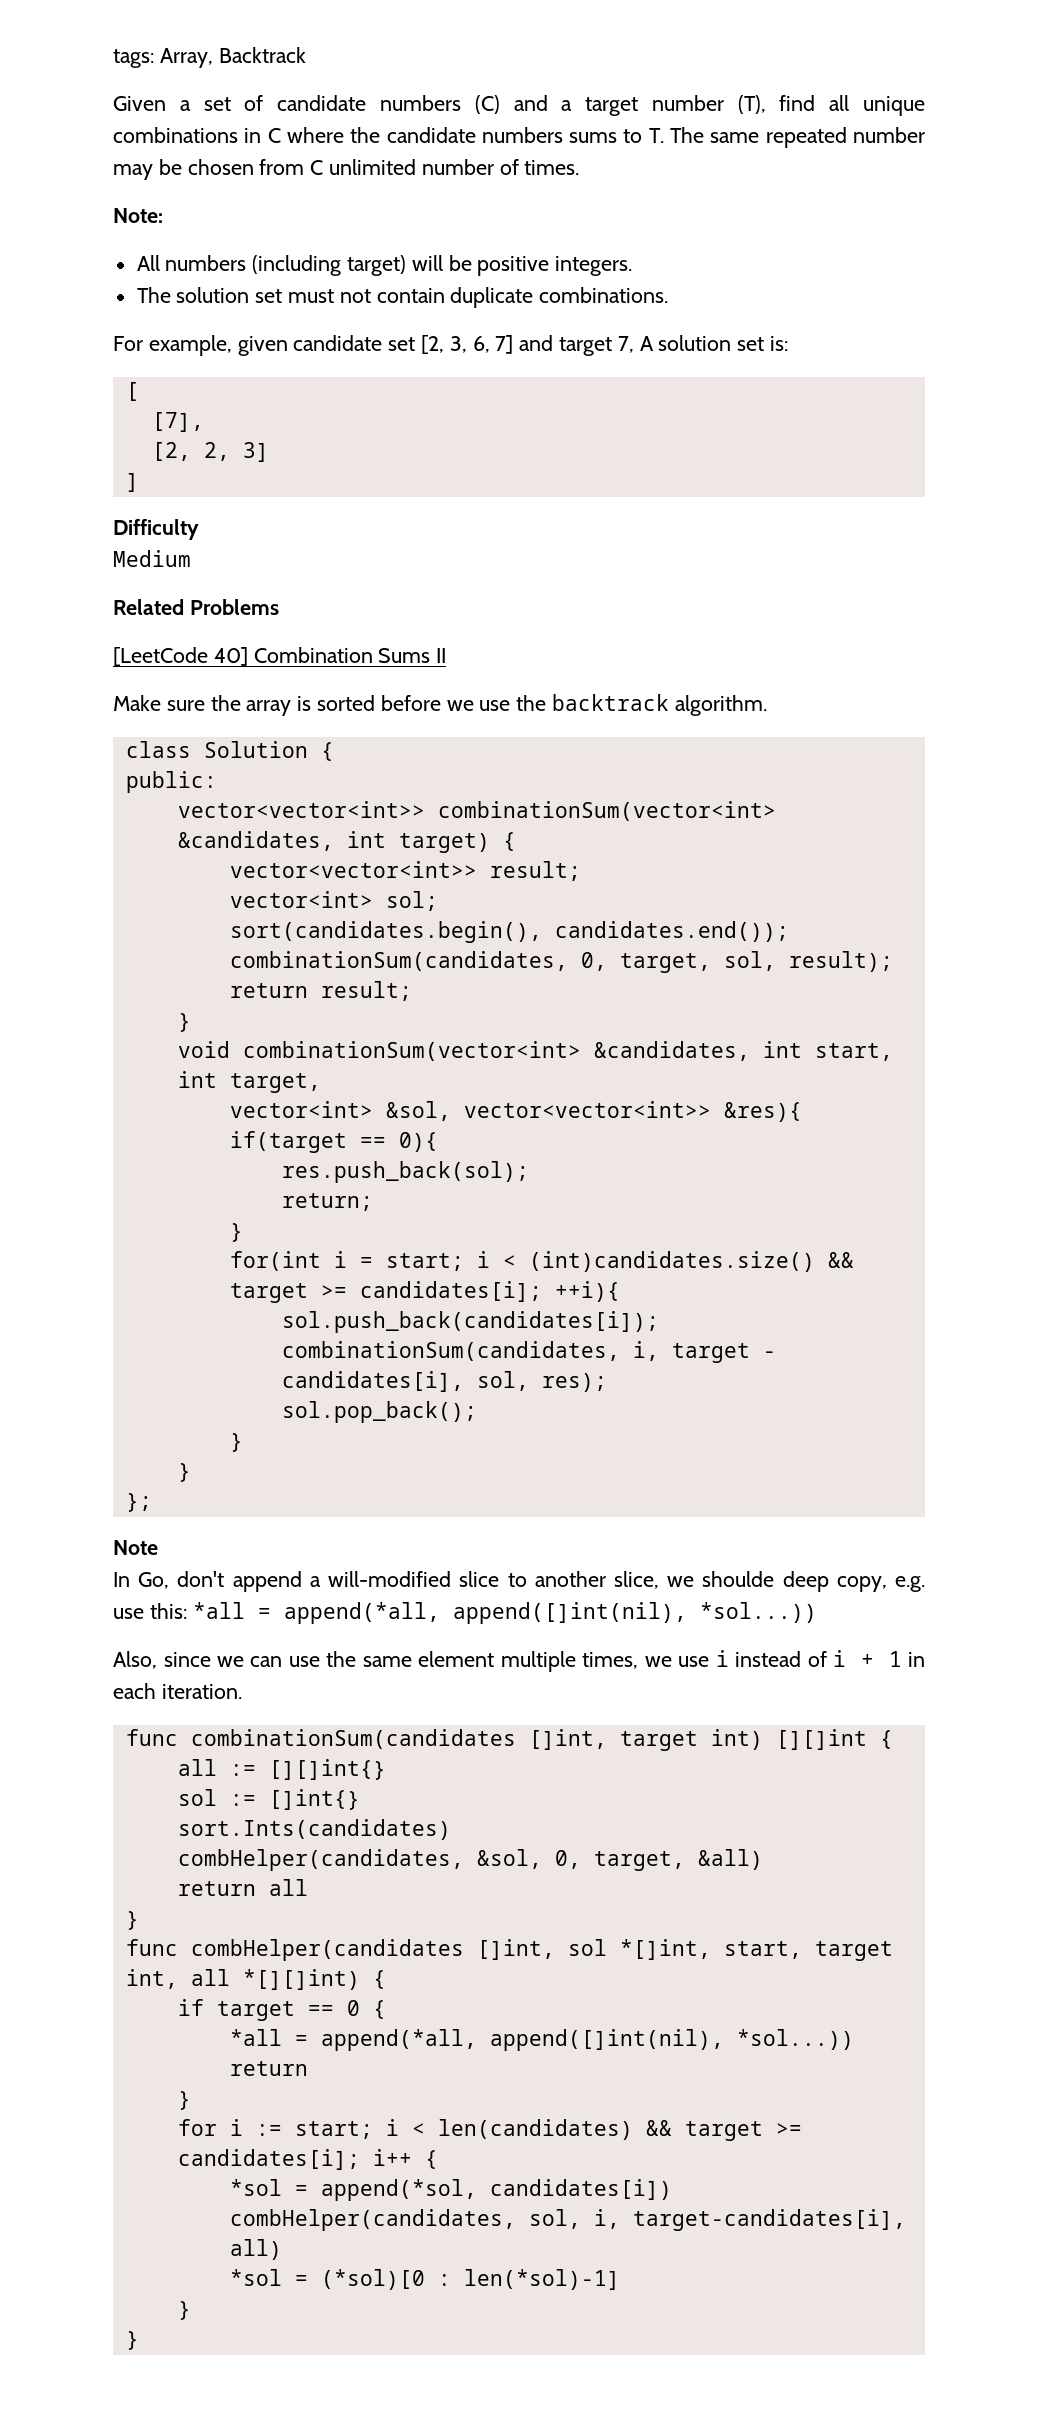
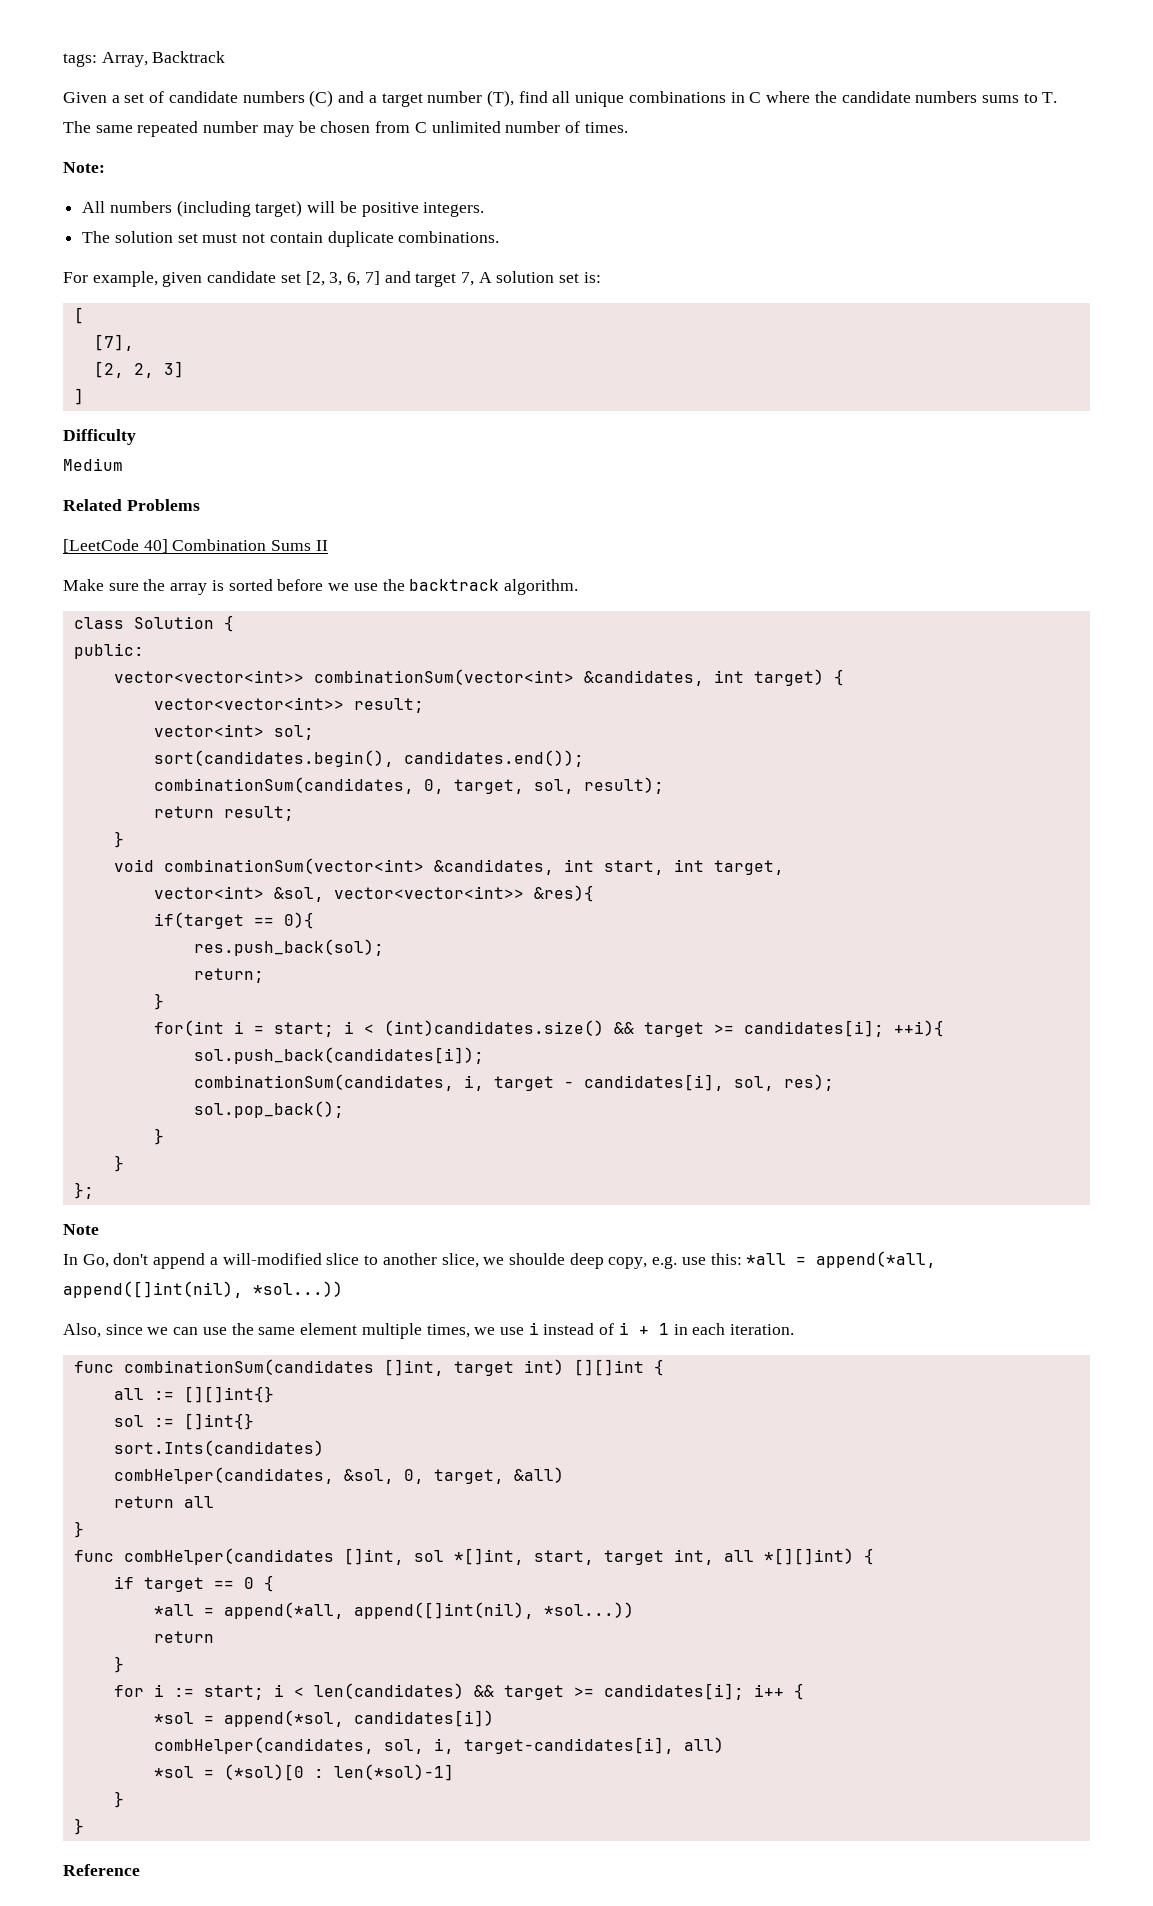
+ Reference

